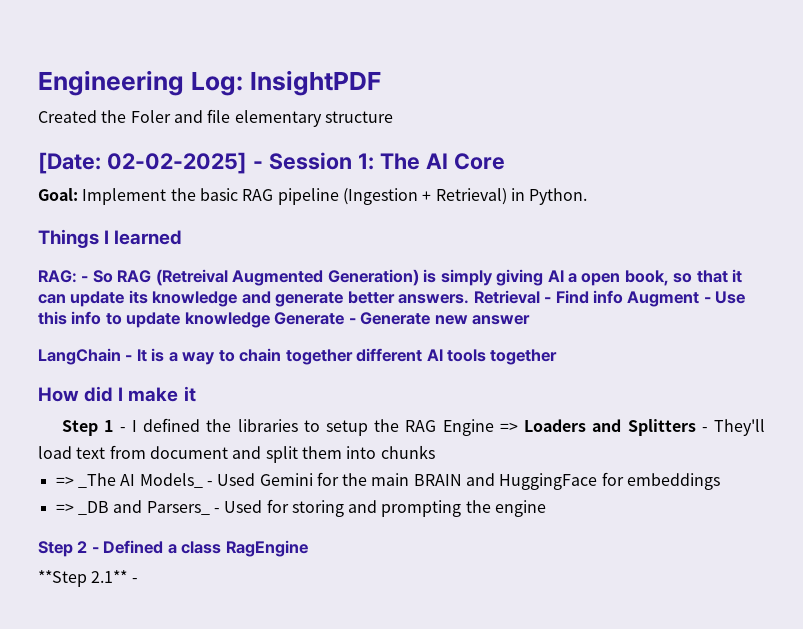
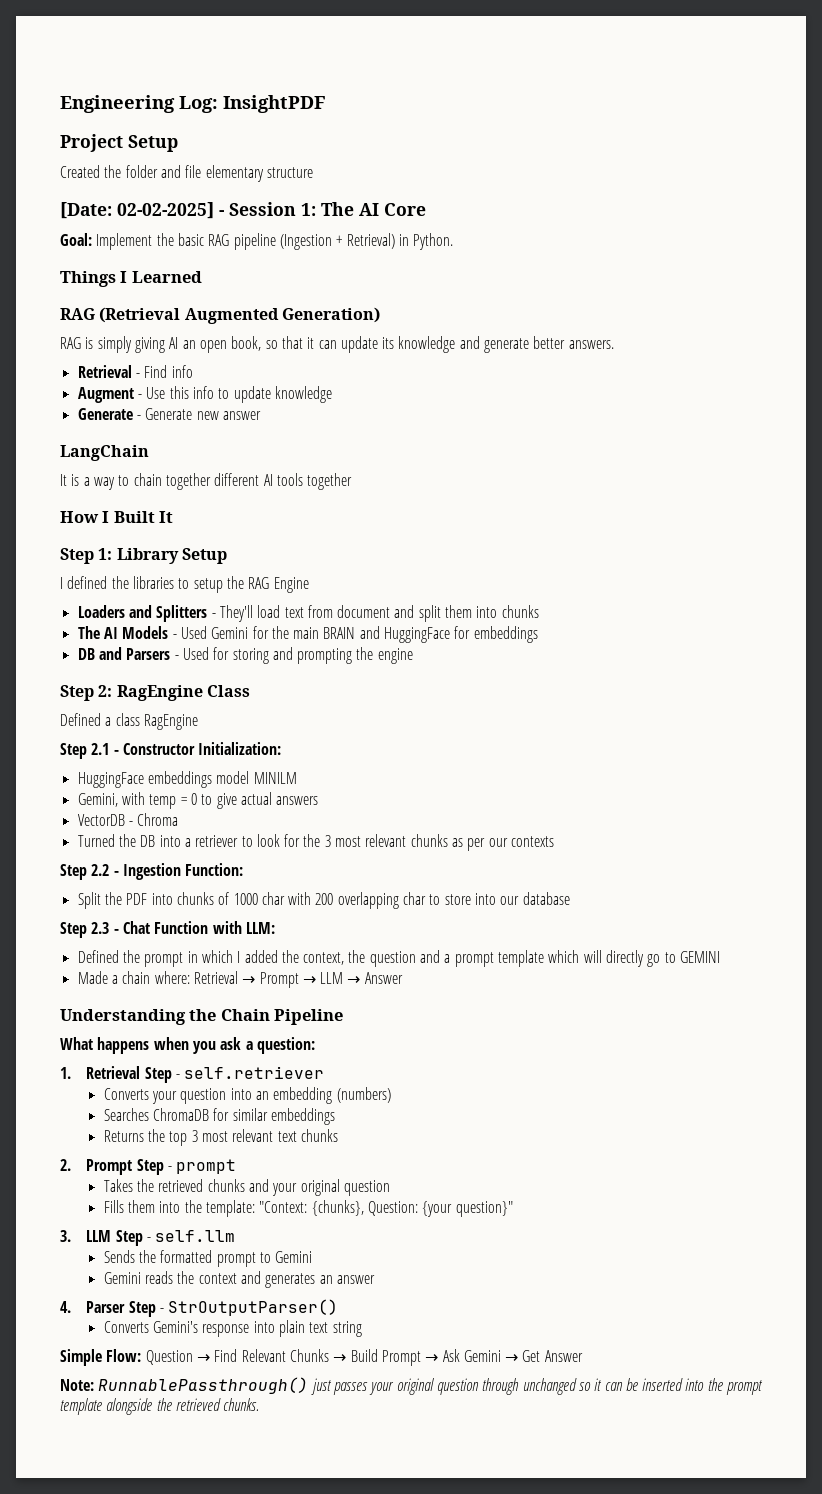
+ Project Setup
- Created the Foler and file elementary structure
+ Created the folder and file elementary structure
- Things I learned
- RAG: - So RAG (Retreival Augmented Generation) is simply giving AI a open book, so that it can update its knowledge and generate better answers. Retrieval - Find info Augment - Use this info to update knowledge Generate - Generate new answer
+ Things I Learned
+ RAG (Retrieval Augmented Generation)
+ RAG is simply giving AI an open book, so that it can update its knowledge and generate better answers.
+ Retrieval - Find info
+ Augment - Use this info to update knowledge
+ Generate - Generate new answer
- LangChain - It is a way to chain together different AI tools together
+ LangChain
+ It is a way to chain together different AI tools together
- How did I make it
- Step 1 - I defined the libraries to setup the RAG Engine => Loaders and Splitters - They'll load text from document and split them into chunks
+ How I Built It
+ Step 1: Library Setup
+ I defined the libraries to setup the RAG Engine
+ Loaders and Splitters - They'll load text from document and split them into chunks
- => _The AI Models_ - Used Gemini for the main BRAIN and HuggingFace for embeddings
+ The AI Models - Used Gemini for the main BRAIN and HuggingFace for embeddings
- => _DB and Parsers_ - Used for storing and prompting the engine
+ DB and Parsers - Used for storing and prompting the engine
- Step 2 - Defined a class RagEngine
+ Step 2: RagEngine Class
+ Defined a class RagEngine
- **Step 2.1** -
+ Step 2.1 - Constructor Initialization:
+ HuggingFace embeddings model MINILM
+ Gemini, with temp = 0 to give actual answers
+ VectorDB - Chroma
+ Turned the DB into a retriever to look for the 3 most relevant chunks as per our contexts
+ Step 2.2 - Ingestion Function:
+ Split the PDF into chunks of 1000 char with 200 overlapping char to store into our database
+ Step 2.3 - Chat Function with LLM:
+ Defined the prompt in which I added the context, the question and a prompt template which will directly go to GEMINI
+ Made a chain where: Retrieval → Prompt → LLM → Answer
+ Understanding the Chain Pipeline
+ What happens when you ask a question:
+ 1. Retrieval Step - self.retriever
+ Converts your question into an embedding (numbers)
+ Searches ChromaDB for similar embeddings
+ Returns the top 3 most relevant text chunks
+ 2. Prompt Step - prompt
+ Takes the retrieved chunks and your original question
+ Fills them into the template: "Context: {chunks}, Question: {your question}"
+ 3. LLM Step - self.llm
+ Sends the formatted prompt to Gemini
+ Gemini reads the context and generates an answer
+ 4. Parser Step - StrOutputParser()
+ Converts Gemini's response into plain text string
+ Simple Flow: Question → Find Relevant Chunks → Build Prompt → Ask Gemini → Get Answer
+ Note: RunnablePassthrough() just passes your original question through unchanged so it can be inserted into the prompt template alongside the retrieved chunks.

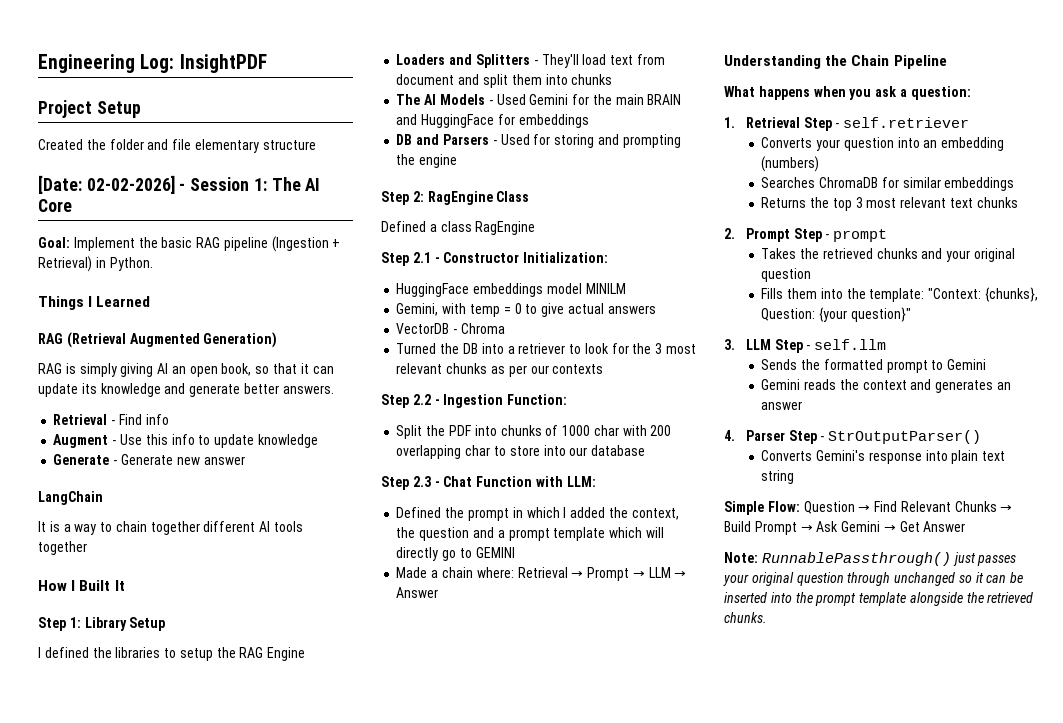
- [Date: 02-02-2025] - Session 1: The AI Core
+ [Date: 02-02-2026] - Session 1: The AI Core

